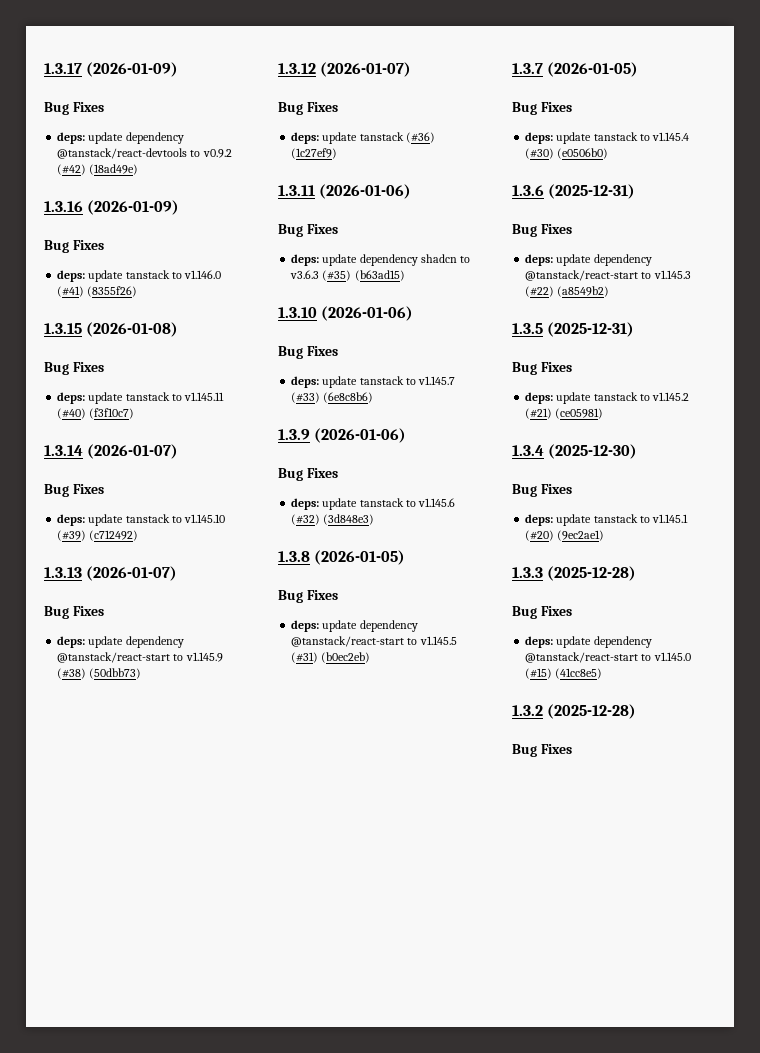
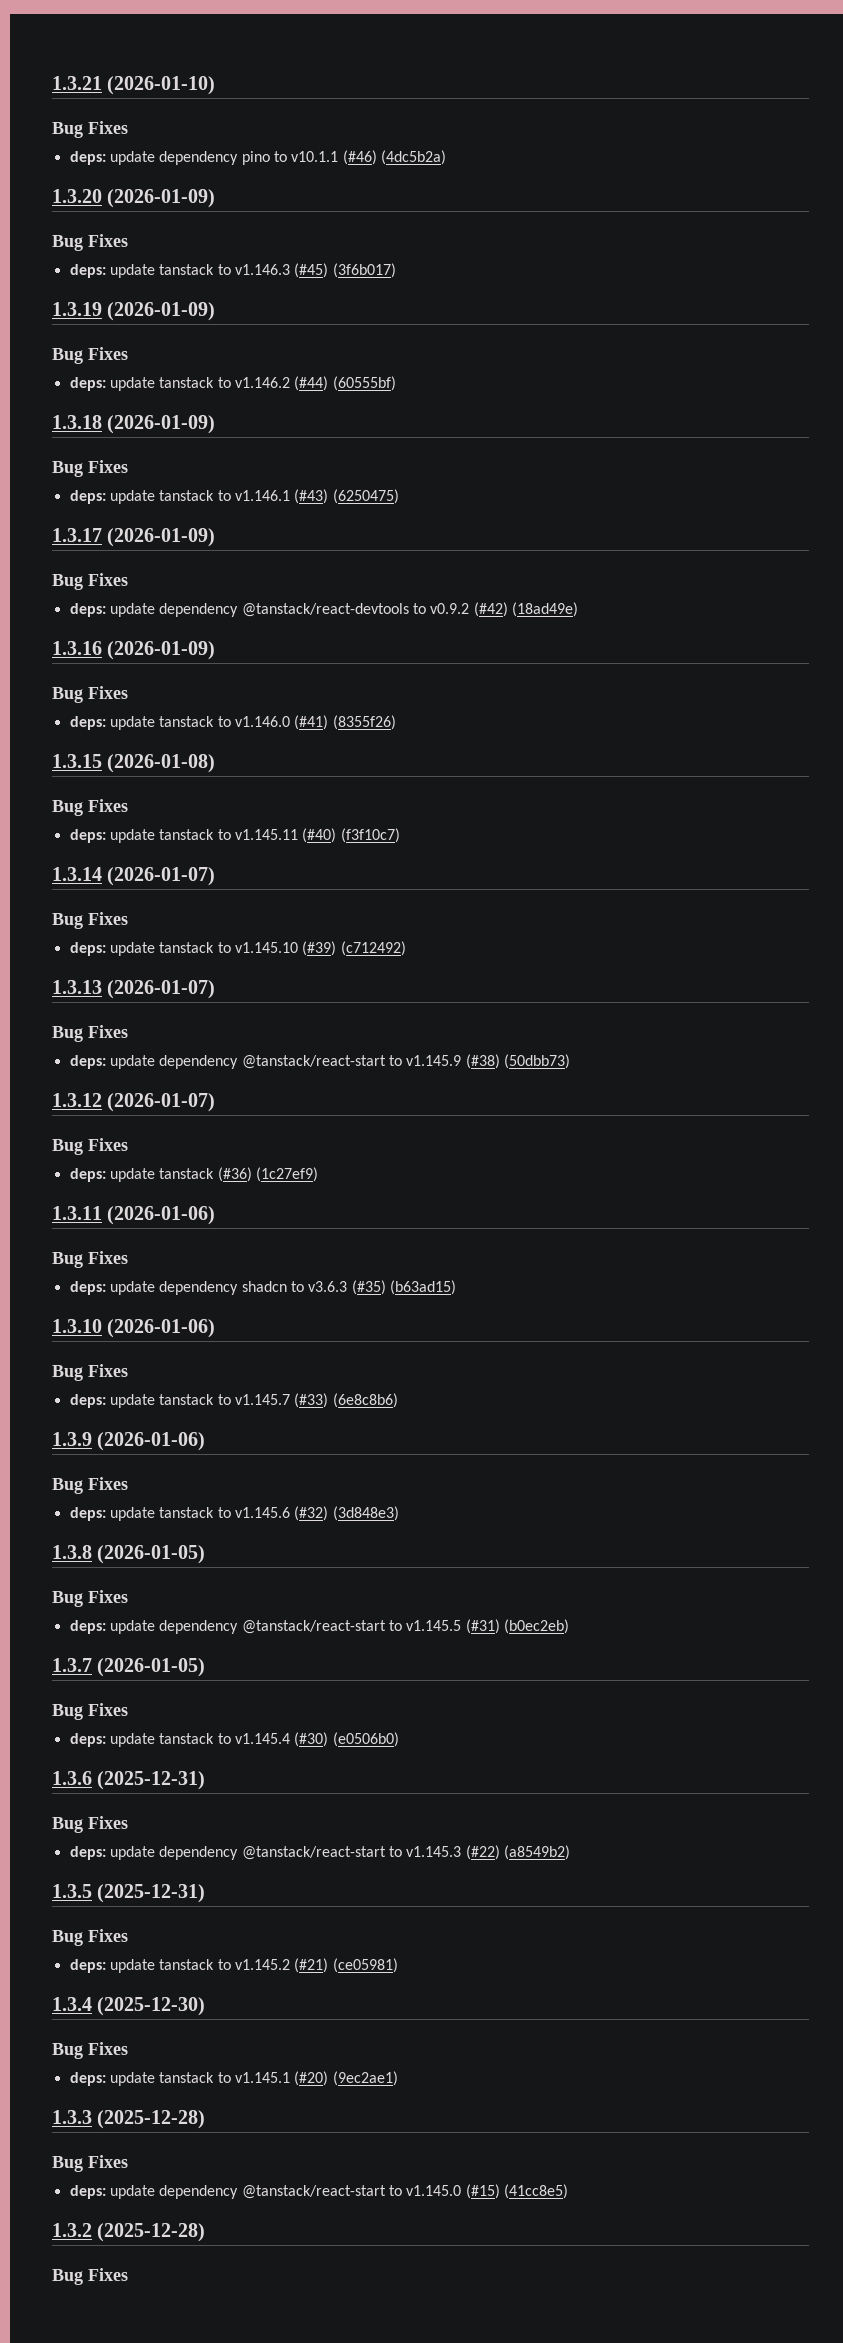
+ 1.3.21 (2026-01-10)
+ Bug Fixes
+ deps: update dependency pino to v10.1.1 (#46) (4dc5b2a)
+ 1.3.20 (2026-01-09)
+ Bug Fixes
+ deps: update tanstack to v1.146.3 (#45) (3f6b017)
+ 1.3.19 (2026-01-09)
+ Bug Fixes
+ deps: update tanstack to v1.146.2 (#44) (60555bf)
+ 1.3.18 (2026-01-09)
+ Bug Fixes
+ deps: update tanstack to v1.146.1 (#43) (6250475)

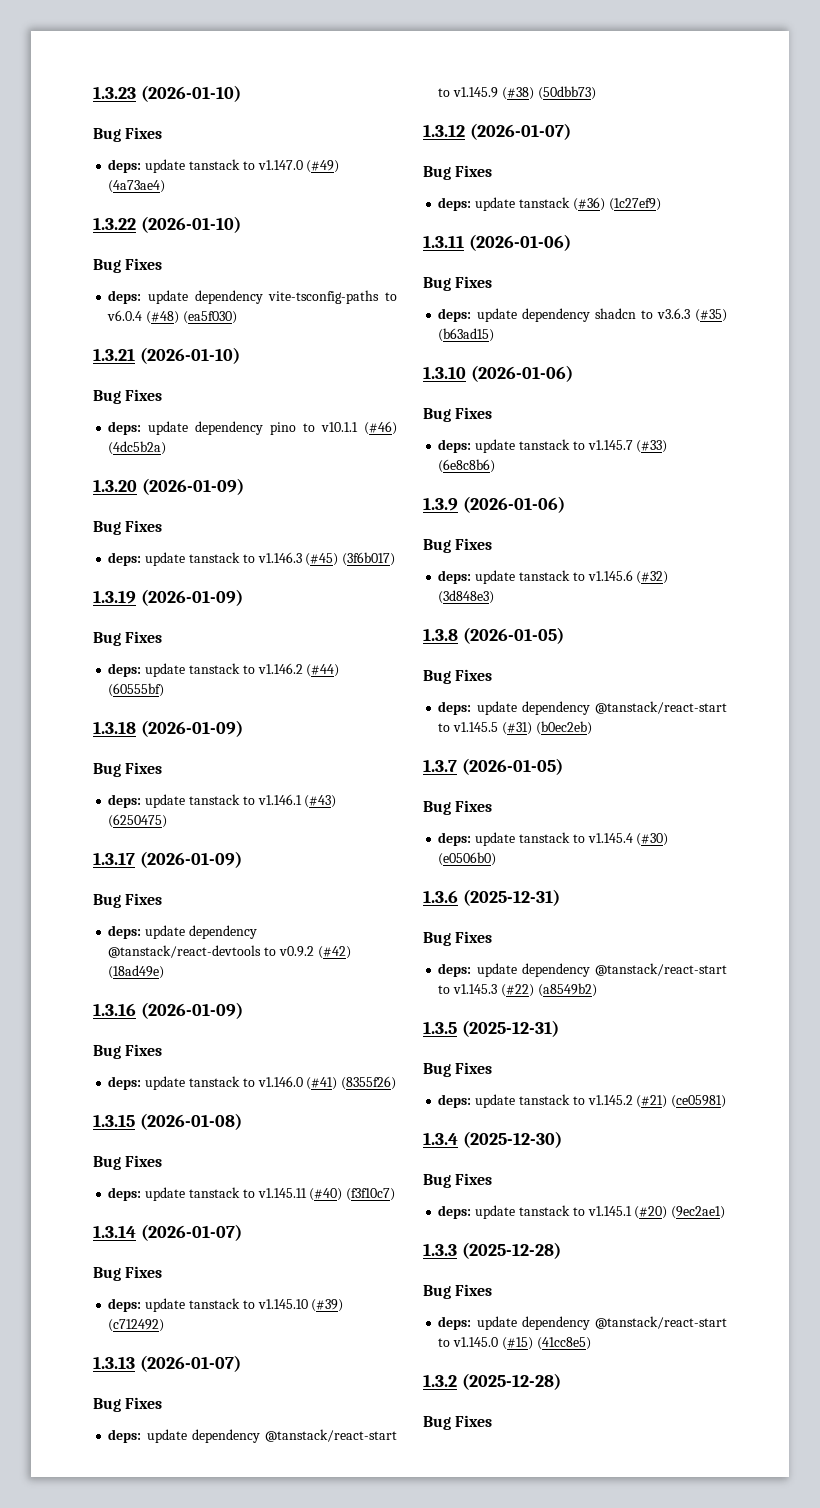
+ 1.3.23 (2026-01-10)
+ Bug Fixes
+ deps: update tanstack to v1.147.0 (#49) (4a73ae4)
+ 1.3.22 (2026-01-10)
+ Bug Fixes
+ deps: update dependency vite-tsconfig-paths to v6.0.4 (#48) (ea5f030)

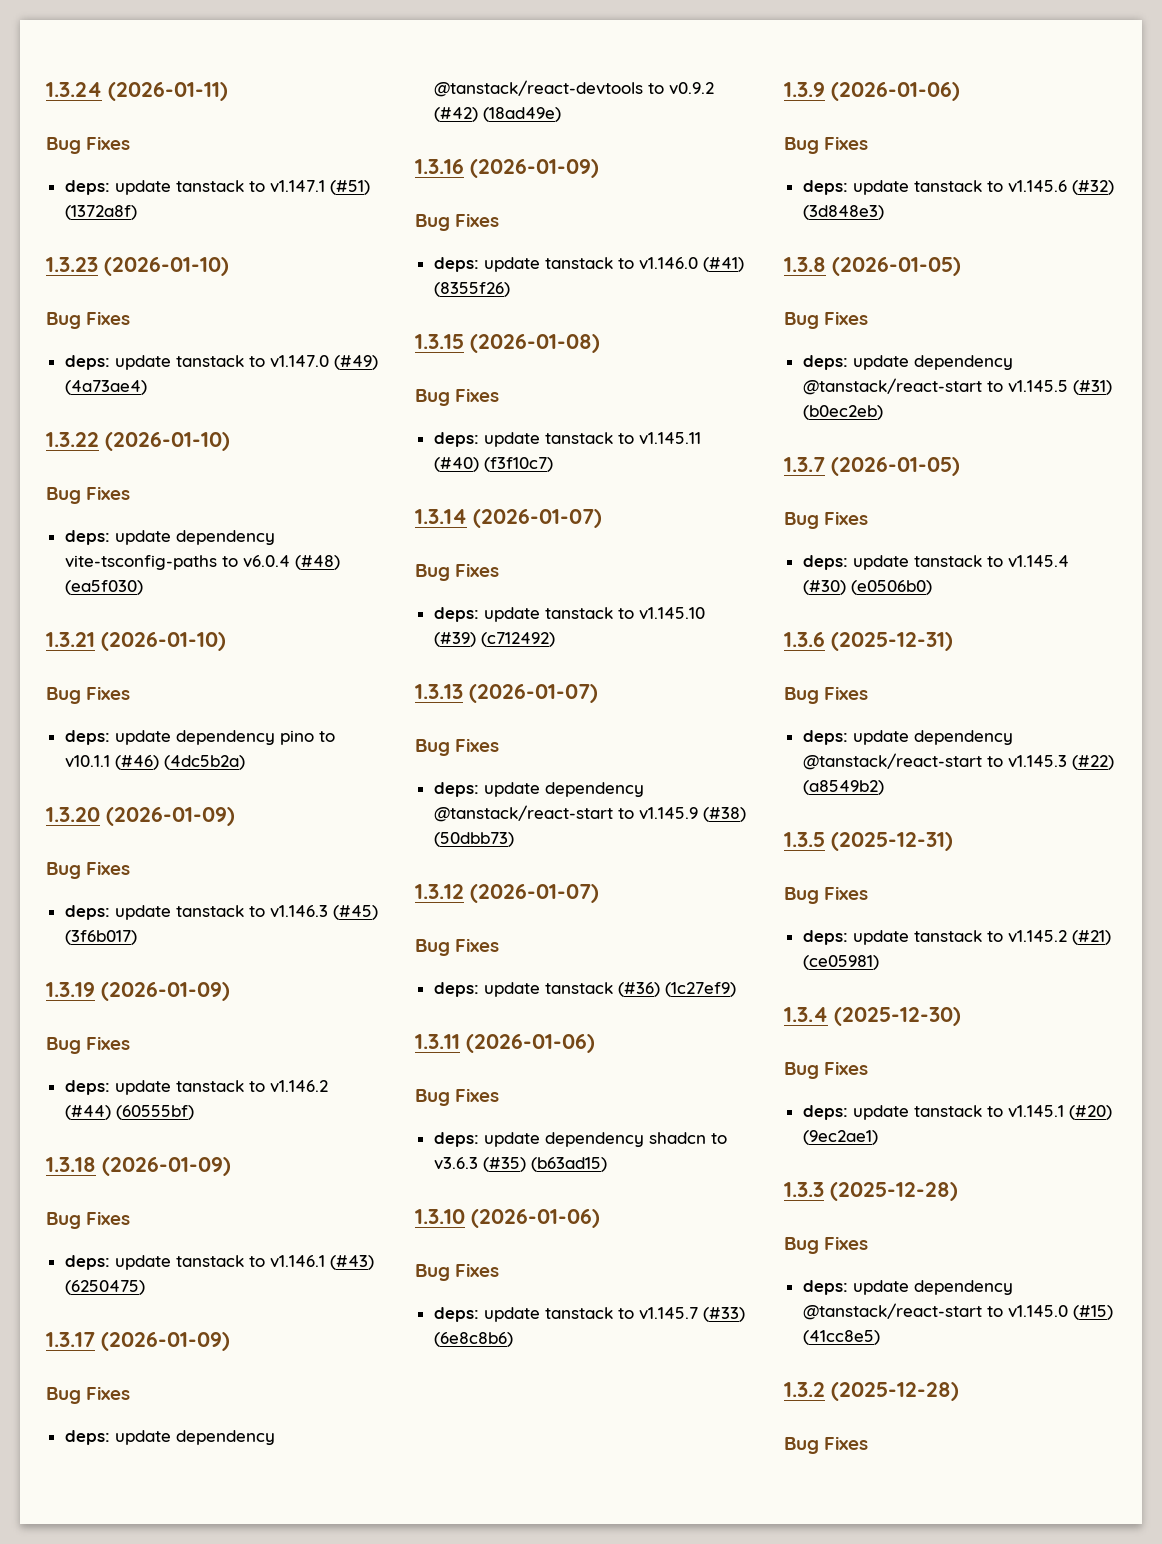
+ 1.3.24 (2026-01-11)
+ Bug Fixes
+ deps: update tanstack to v1.147.1 (#51) (1372a8f)

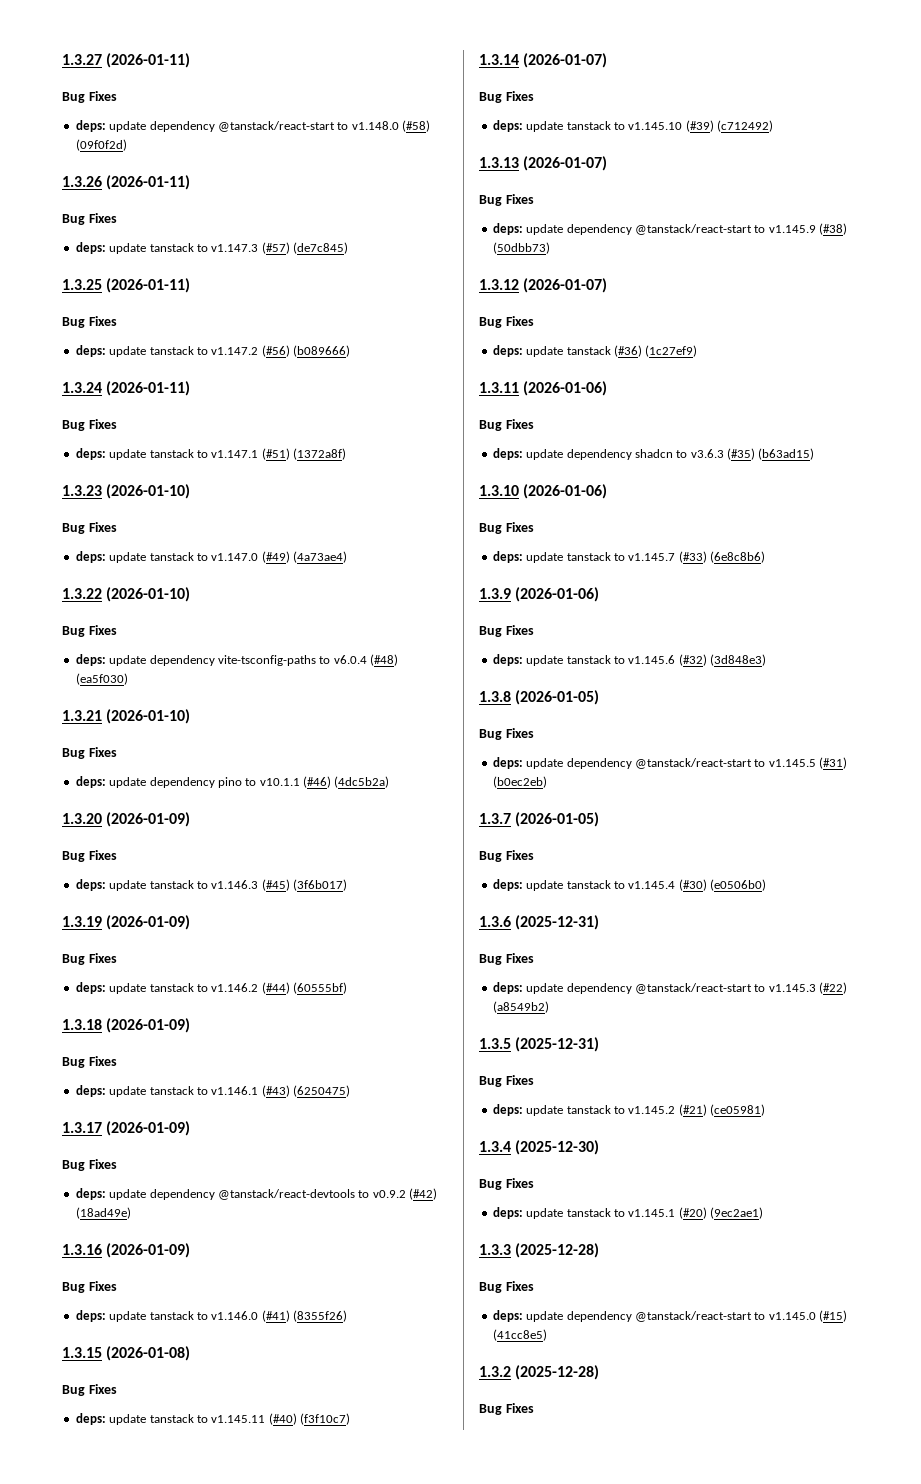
+ 1.3.27 (2026-01-11)
+ Bug Fixes
+ deps: update dependency @tanstack/react-start to v1.148.0 (#58) (09f0f2d)
+ 1.3.26 (2026-01-11)
+ Bug Fixes
+ deps: update tanstack to v1.147.3 (#57) (de7c845)
+ 1.3.25 (2026-01-11)
+ Bug Fixes
+ deps: update tanstack to v1.147.2 (#56) (b089666)

